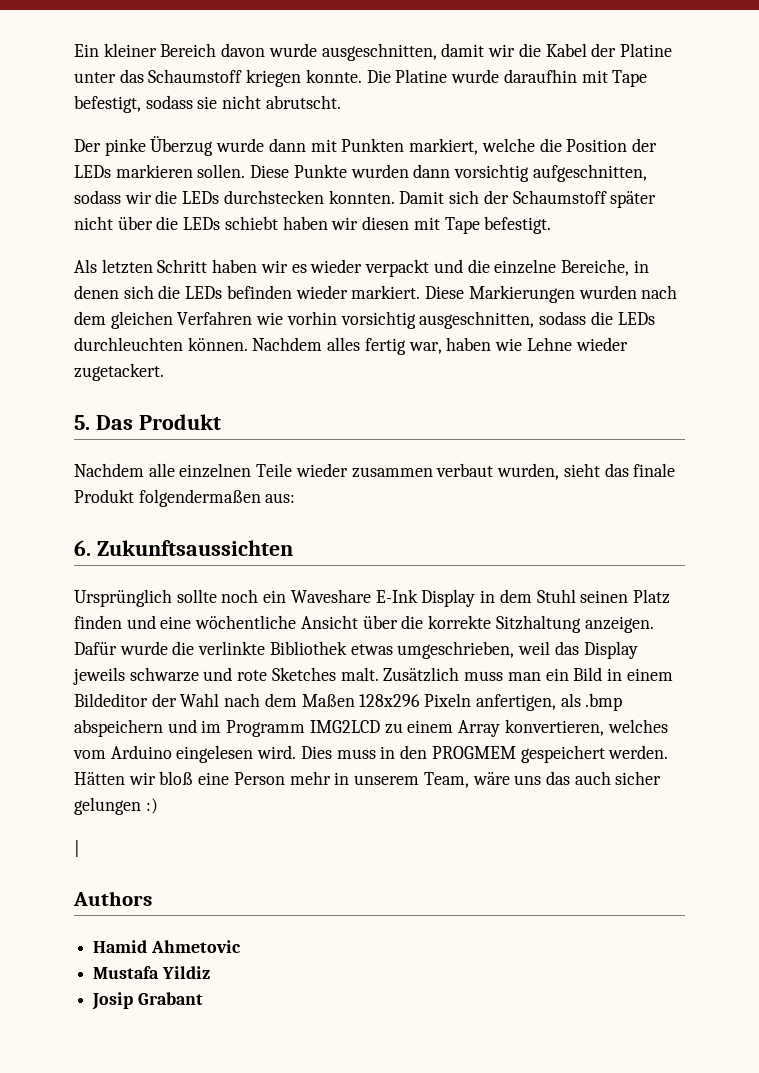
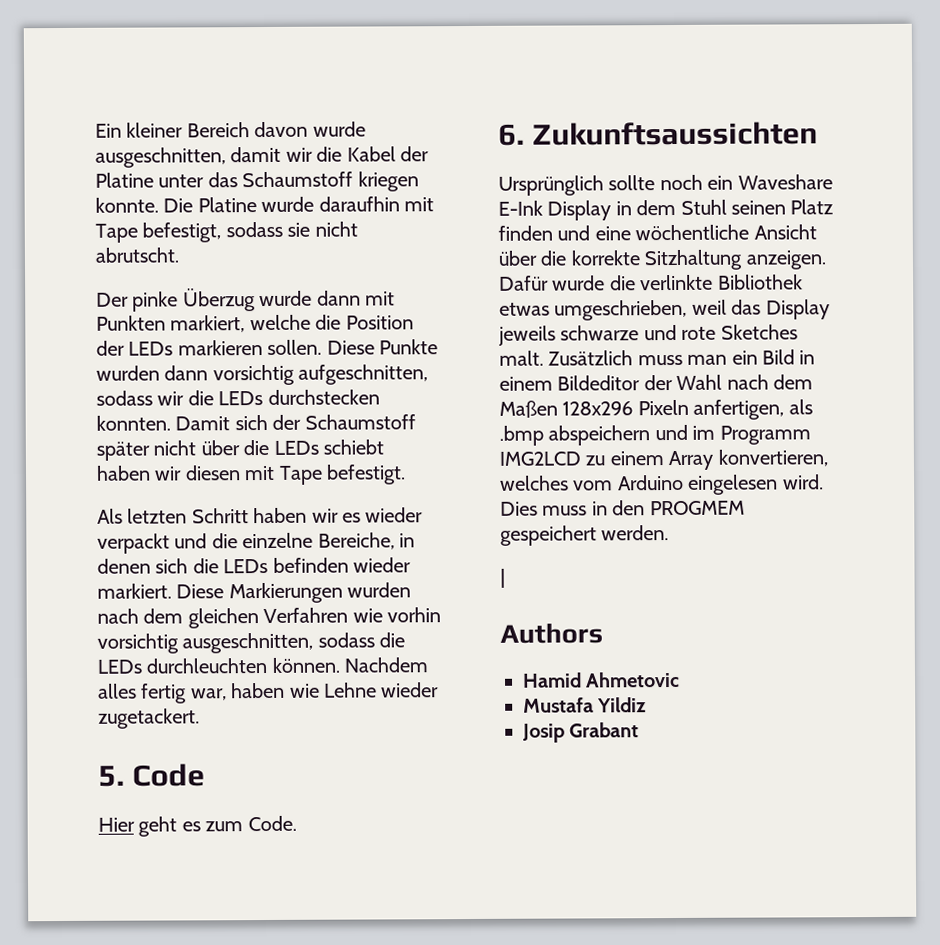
- 5. Das Produkt
- Nachdem alle einzelnen Teile wieder zusammen verbaut wurden, sieht das finale Produkt folgendermaßen aus:
+ 5. Code
+ Hier geht es zum Code.
- Hätten wir bloß eine Person mehr in unserem Team, wäre uns das auch sicher gelungen :)

